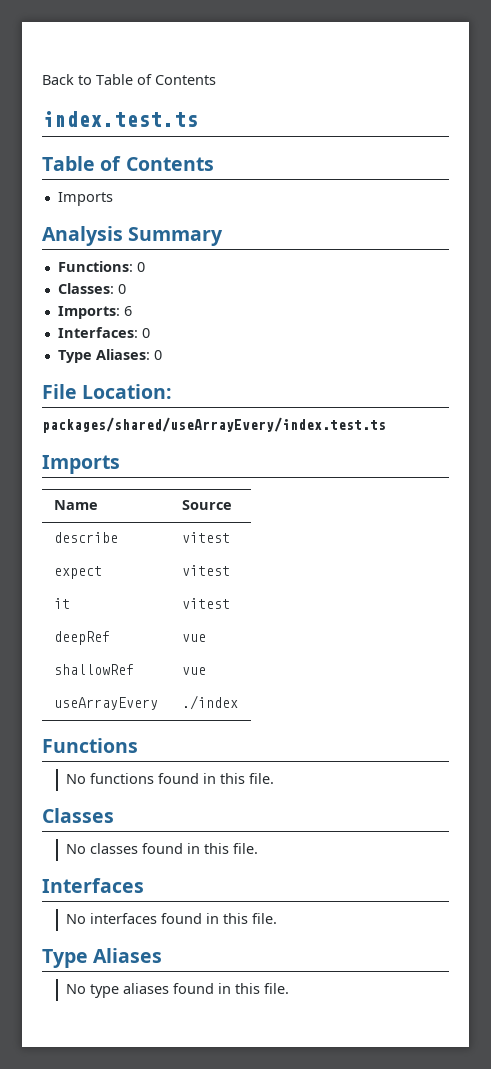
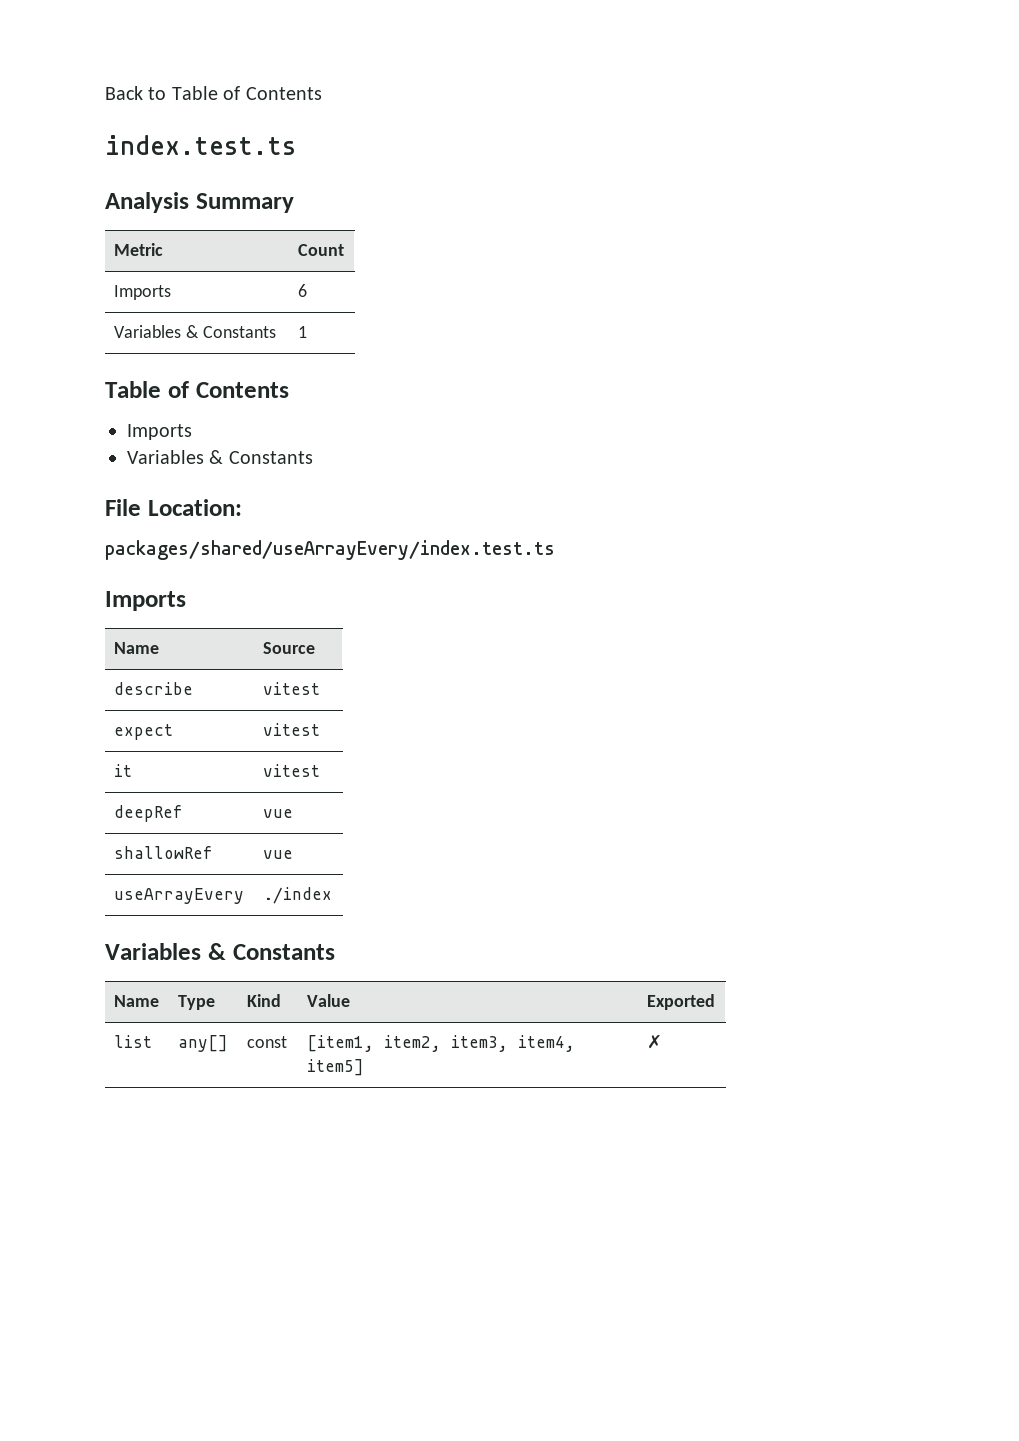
  index.test.ts
+ Analysis Summary
+ Metric | Count
+ Imports | 6
+ Variables & Constants | 1
  Table of Contents
  Imports
- Analysis Summary
- Functions: 0
- Classes: 0
- Imports: 6
- Interfaces: 0
- Type Aliases: 0
+ Variables & Constants
  useArrayEvery | ./index
- Functions
- No functions found in this file.
- Classes
- No classes found in this file.
- Interfaces
- No interfaces found in this file.
- Type Aliases
- No type aliases found in this file.
+ Variables & Constants
+ Name | Type | Kind | Value | Exported
+ list | any[] | const | [item1, item2, item3, item4, item5] | ✗

